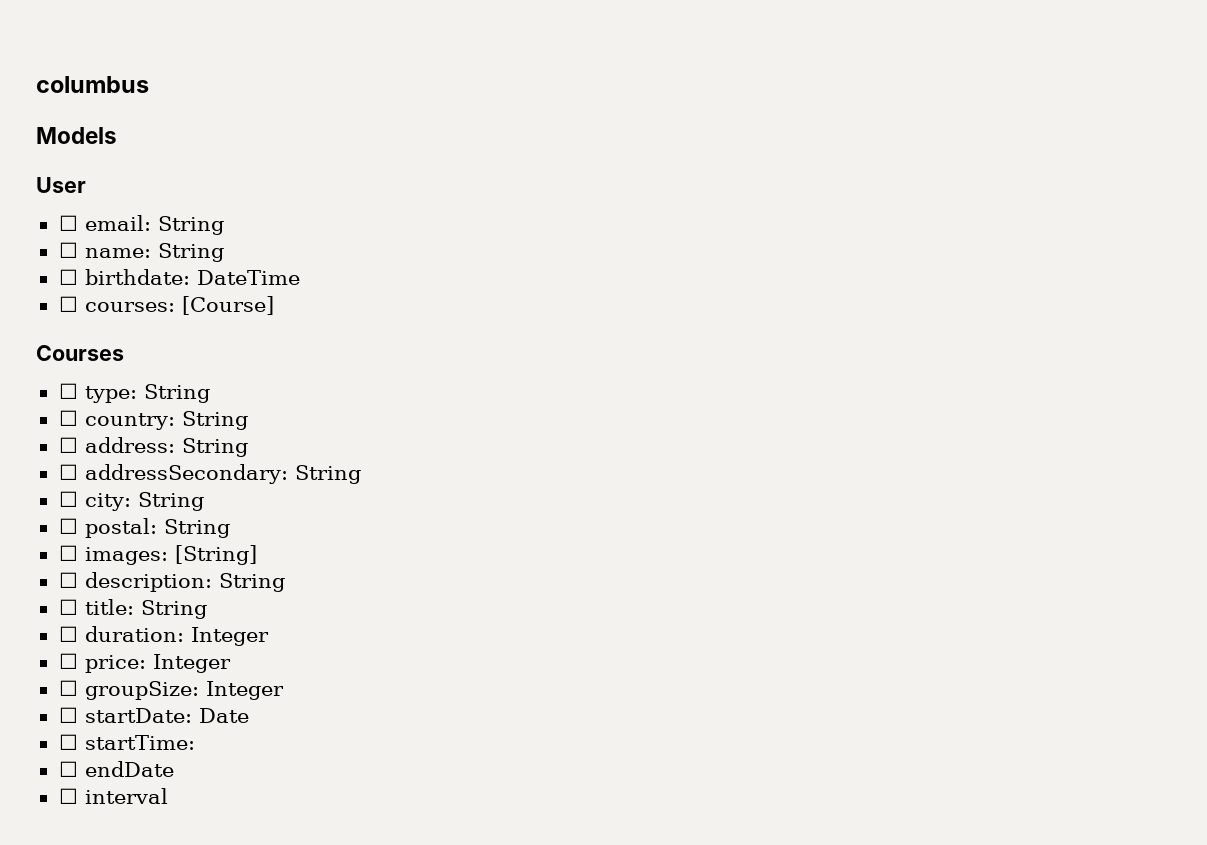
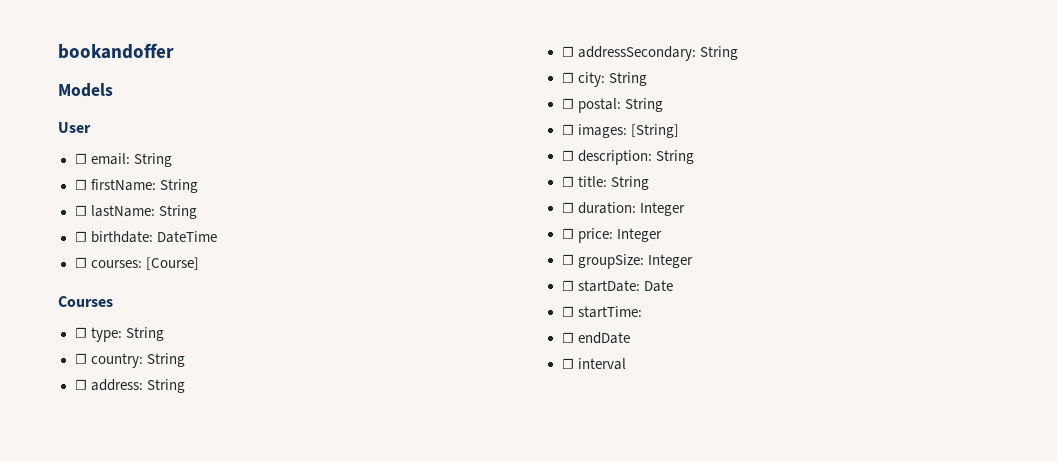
- columbus
+ bookandoffer
- ☐ name: String
+ ☐ firstName: String
+ ☐ lastName: String

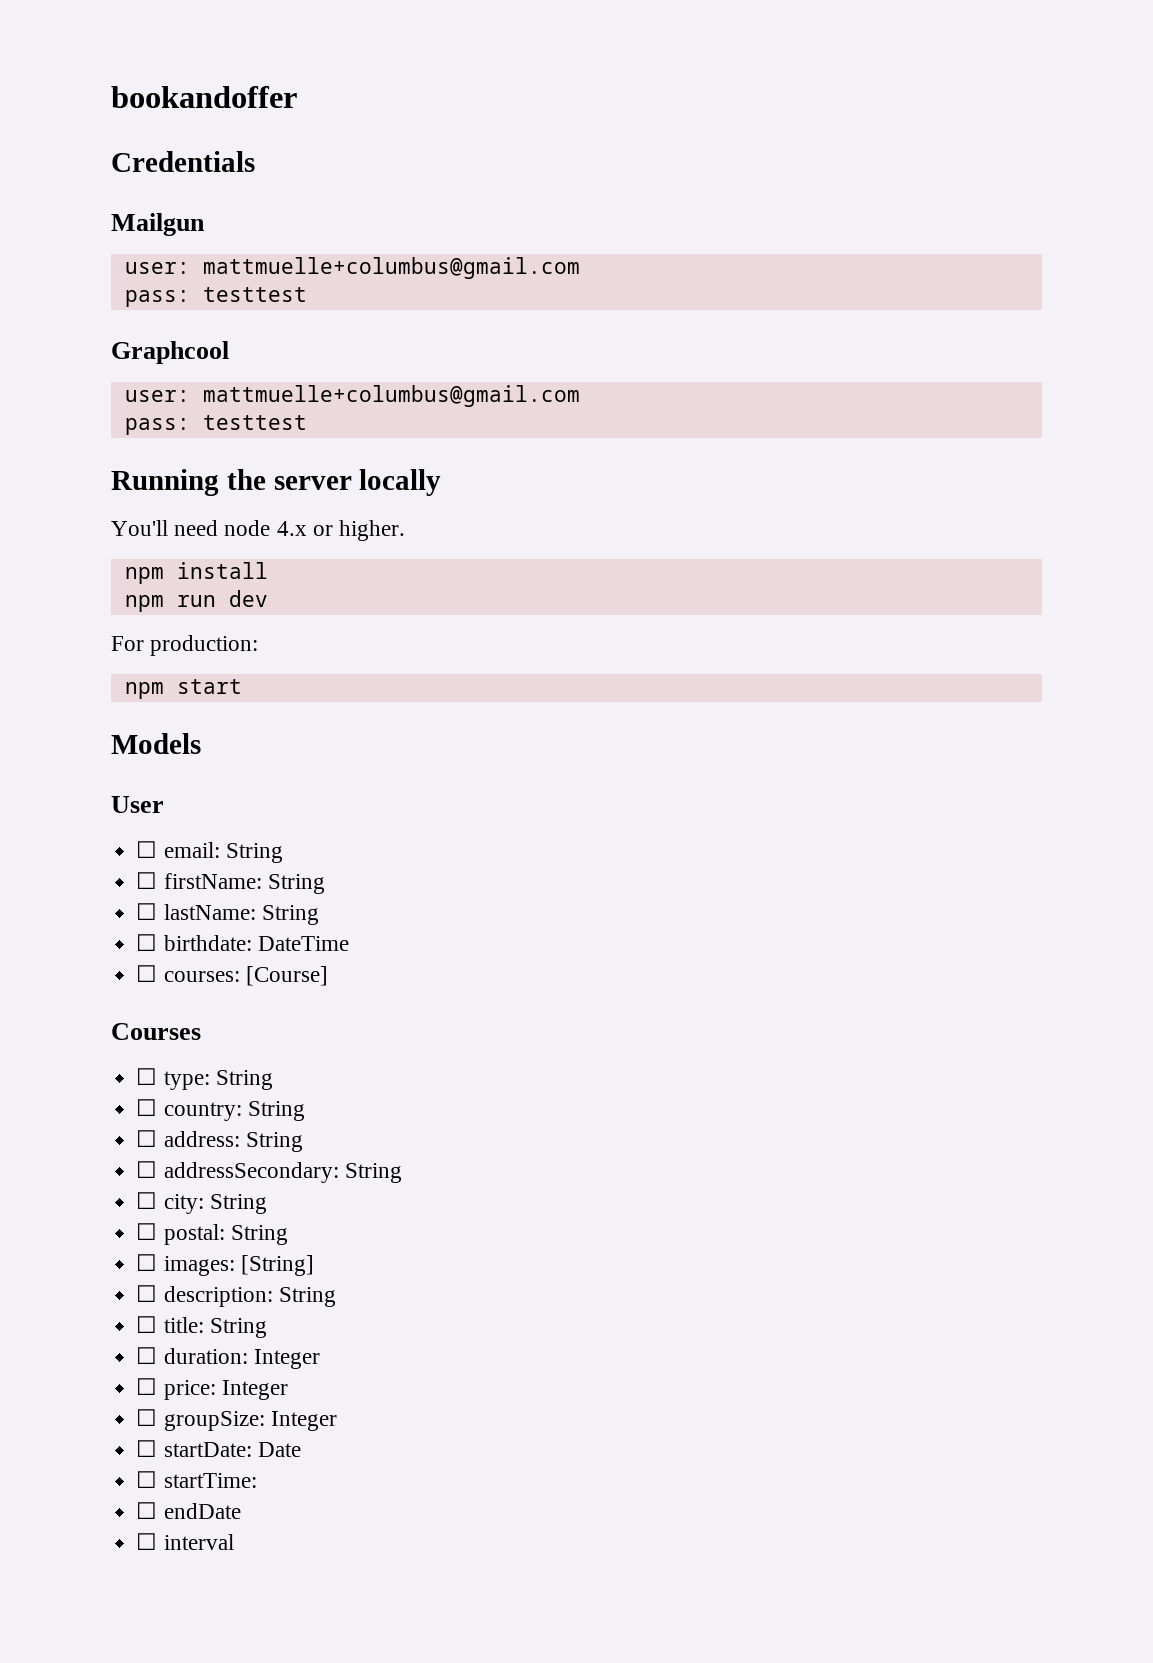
+ Credentials
+ Mailgun
+ user: mattmuelle+columbus@gmail.com
+ pass: testtest
+ Graphcool
+ user: mattmuelle+columbus@gmail.com
+ pass: testtest
+ Running the server locally
+ You'll need node 4.x or higher.
+ npm install
+ npm run dev
+ For production:
+ npm start

